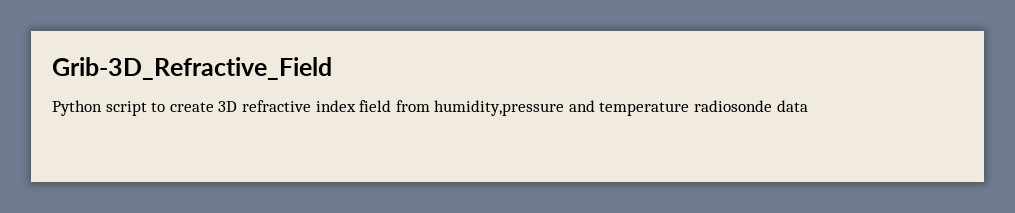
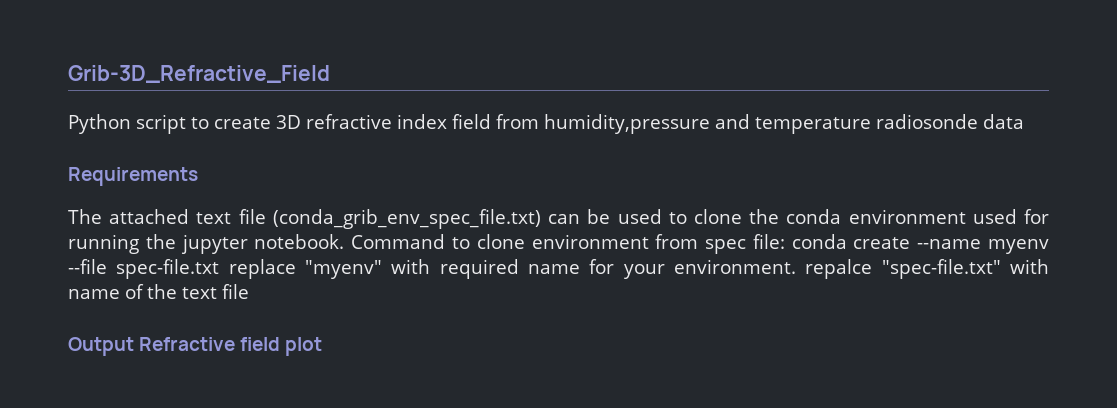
+ Requirements
+ The attached text file (conda_grib_env_spec_file.txt) can be used to clone the conda environment used for running the jupyter notebook. Command to clone environment from spec file: conda create --name myenv --file spec-file.txt replace "myenv" with required name for your environment. repalce "spec-file.txt" with name of the text file
+ Output Refractive field plot

